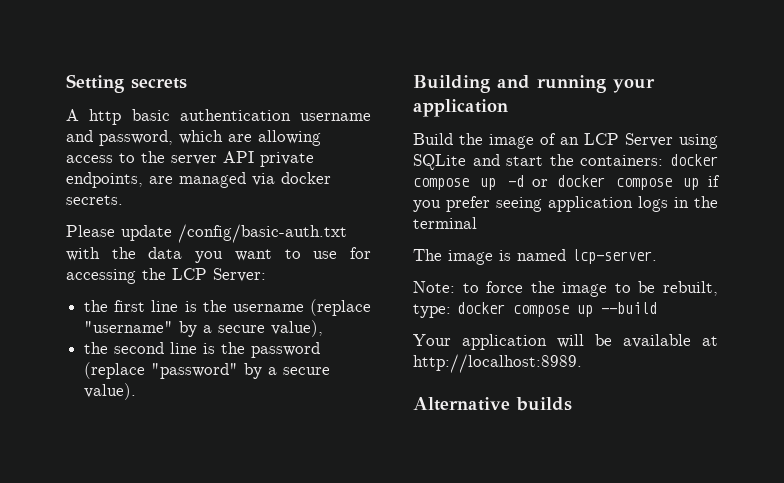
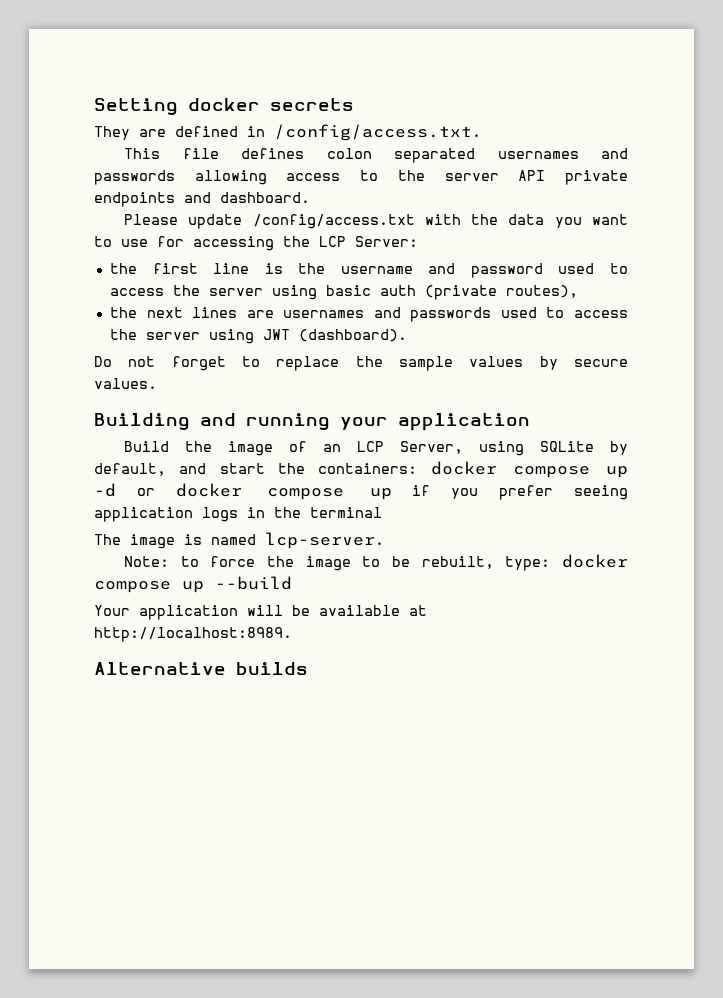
- Setting secrets
+ Setting docker secrets
- A http basic authentication username and password, which are allowing access to the server API private endpoints, are managed via docker secrets.
+ They are defined in /config/access.txt.
+ This file defines colon separated usernames and passwords allowing access to the server API private endpoints and dashboard.
- Please update /config/basic-auth.txt with the data you want to use for accessing the LCP Server:
+ Please update /config/access.txt with the data you want to use for accessing the LCP Server:
- the first line is the username (replace "username" by a secure value),
- the second line is the password (replace "password" by a secure value).
+ the first line is the username and password used to access the server using basic auth (private routes),
+ the next lines are usernames and passwords used to access the server using JWT (dashboard).
+ Do not forget to replace the sample values by secure values.
- Build the image of an LCP Server using SQLite and start the containers: docker compose up -d or docker compose up if you prefer seeing application logs in the terminal
+ Build the image of an LCP Server, using SQLite by default, and start the containers: docker compose up -d or docker compose up if you prefer seeing application logs in the terminal

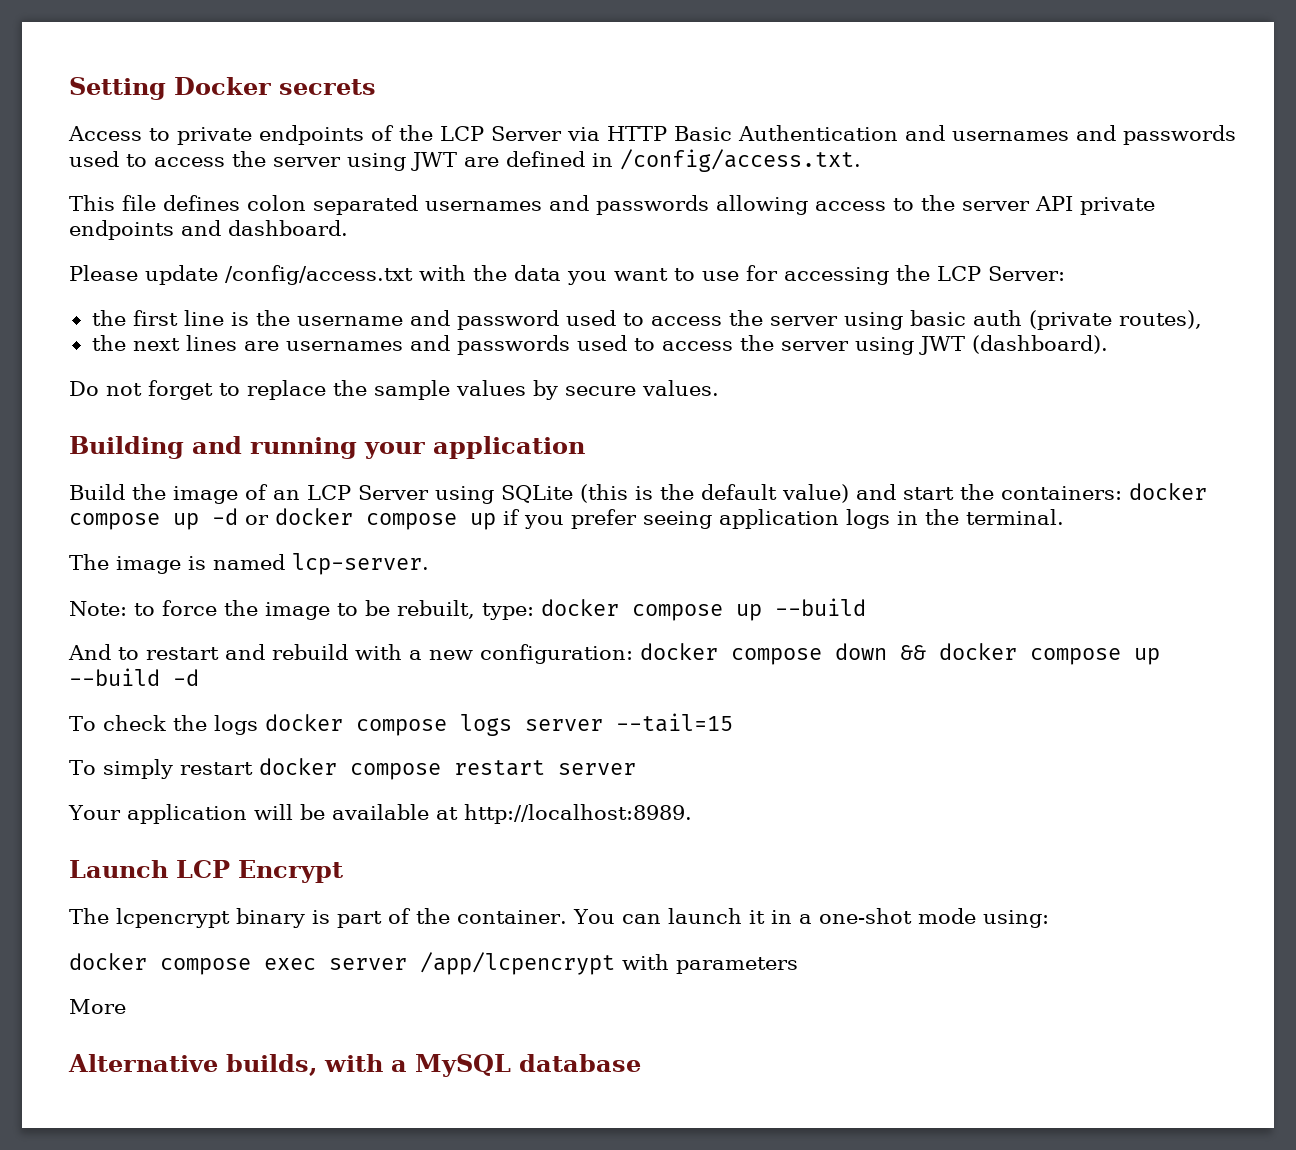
- Setting docker secrets
+ Setting Docker secrets
- They are defined in /config/access.txt.
+ Access to private endpoints of the LCP Server via HTTP Basic Authentication and usernames and passwords used to access the server using JWT are defined in /config/access.txt.
- Build the image of an LCP Server, using SQLite by default, and start the containers: docker compose up -d or docker compose up if you prefer seeing application logs in the terminal
+ Build the image of an LCP Server using SQLite (this is the default value) and start the containers: docker compose up -d or docker compose up if you prefer seeing application logs in the terminal.
+ And to restart and rebuild with a new configuration: docker compose down && docker compose up --build -d
+ To check the logs docker compose logs server --tail=15
+ To simply restart docker compose restart server
- Alternative builds
+ Launch LCP Encrypt
+ The lcpencrypt binary is part of the container. You can launch it in a one-shot mode using:
+ docker compose exec server /app/lcpencrypt with parameters
+ More
+ Alternative builds, with a MySQL database

